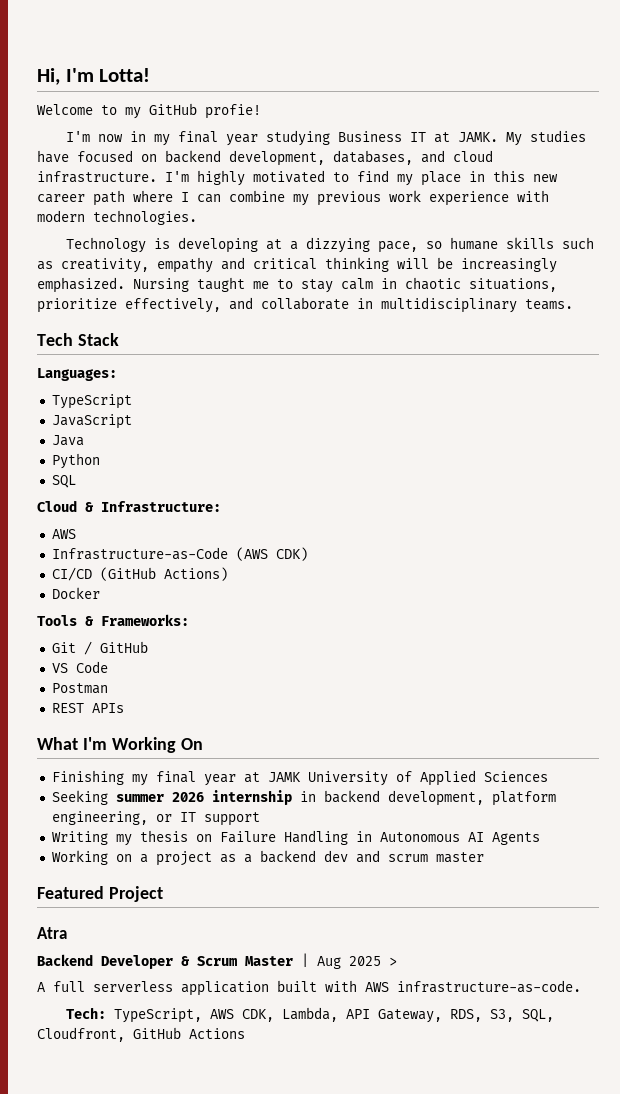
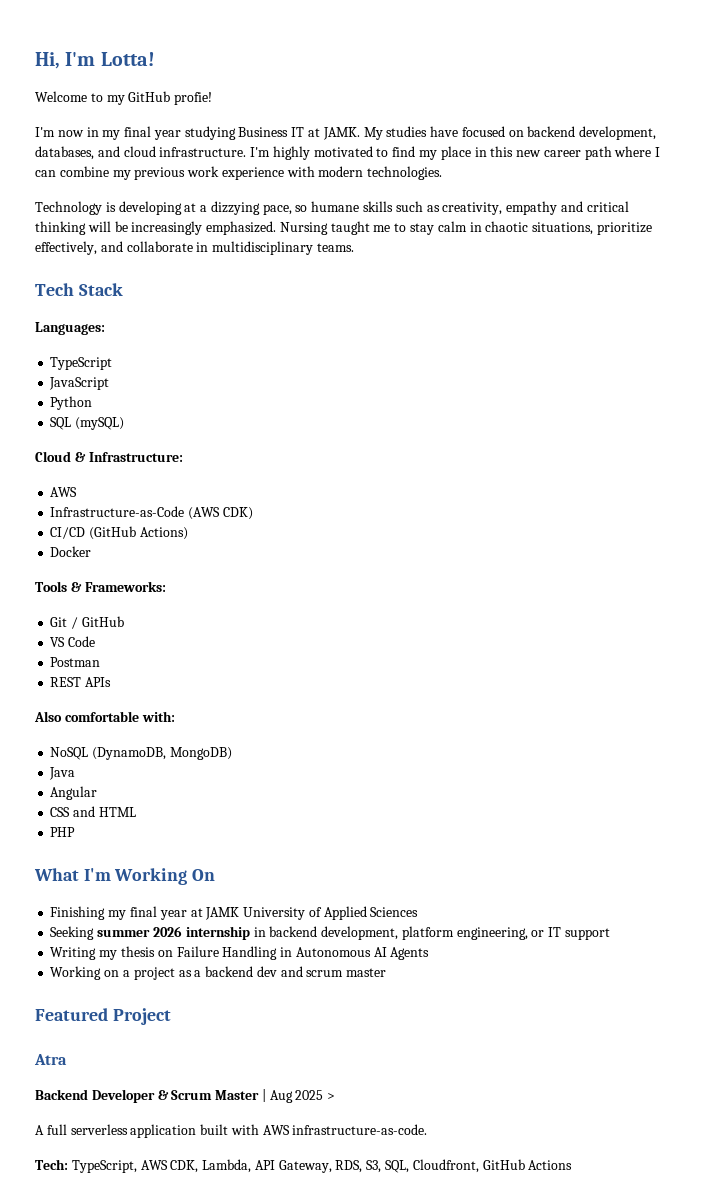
- Java
- SQL
+ SQL (mySQL)
+ Also comfortable with:
+ NoSQL (DynamoDB, MongoDB)
+ Java
+ Angular
+ CSS and HTML
+ PHP

